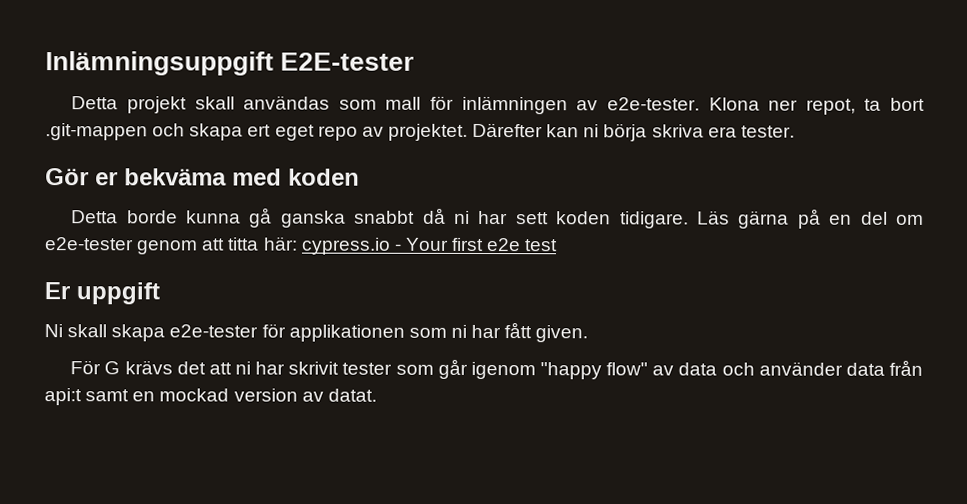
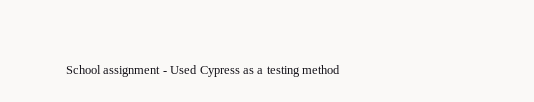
- Inlämningsuppgift E2E-tester
- Detta projekt skall användas som mall för inlämningen av e2e-tester. Klona ner repot, ta bort .git-mappen och skapa ert eget repo av projektet. Därefter kan ni börja skriva era tester.
- Gör er bekväma med koden
- Detta borde kunna gå ganska snabbt då ni har sett koden tidigare. Läs gärna på en del om e2e-tester genom att titta här: cypress.io - Your first e2e test
- Er uppgift
- Ni skall skapa e2e-tester för applikationen som ni har fått given.
- För G krävs det att ni har skrivit tester som går igenom "happy flow" av data och använder data från api:t samt en mockad version av datat.
+ School assignment - Used Cypress as a testing method

